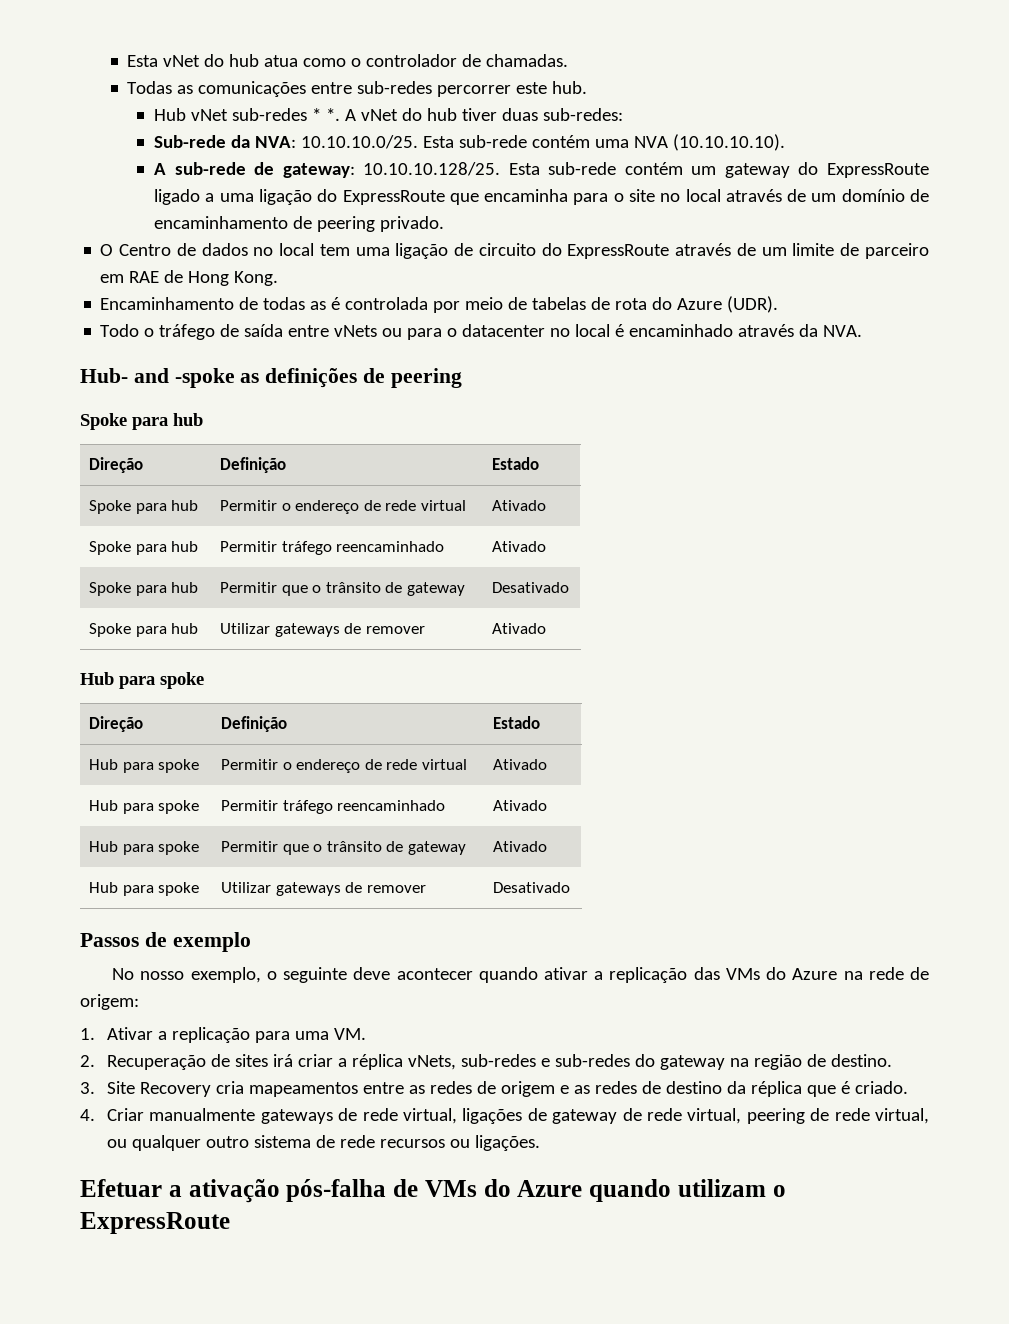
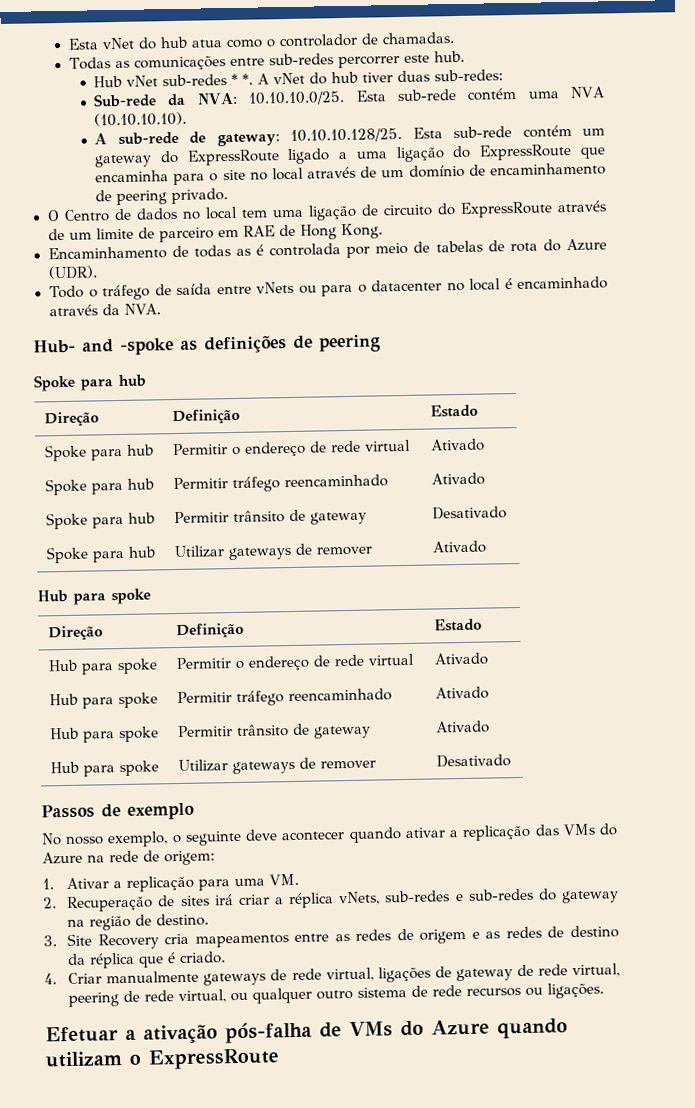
- Spoke para hub | Permitir que o trânsito de gateway | Desativado
+ Spoke para hub | Permitir trânsito de gateway | Desativado
- Hub para spoke | Permitir que o trânsito de gateway | Ativado
+ Hub para spoke | Permitir trânsito de gateway | Ativado

